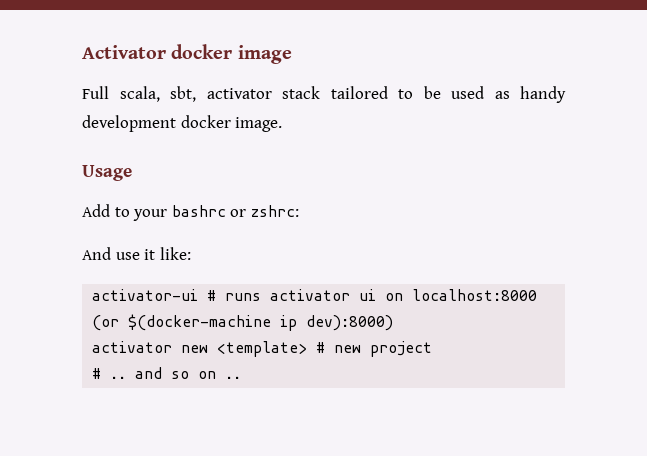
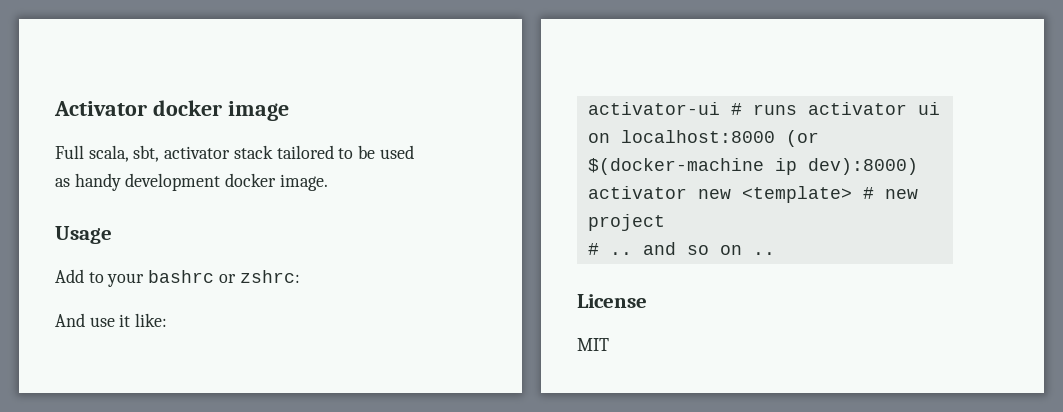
+ License
+ MIT

